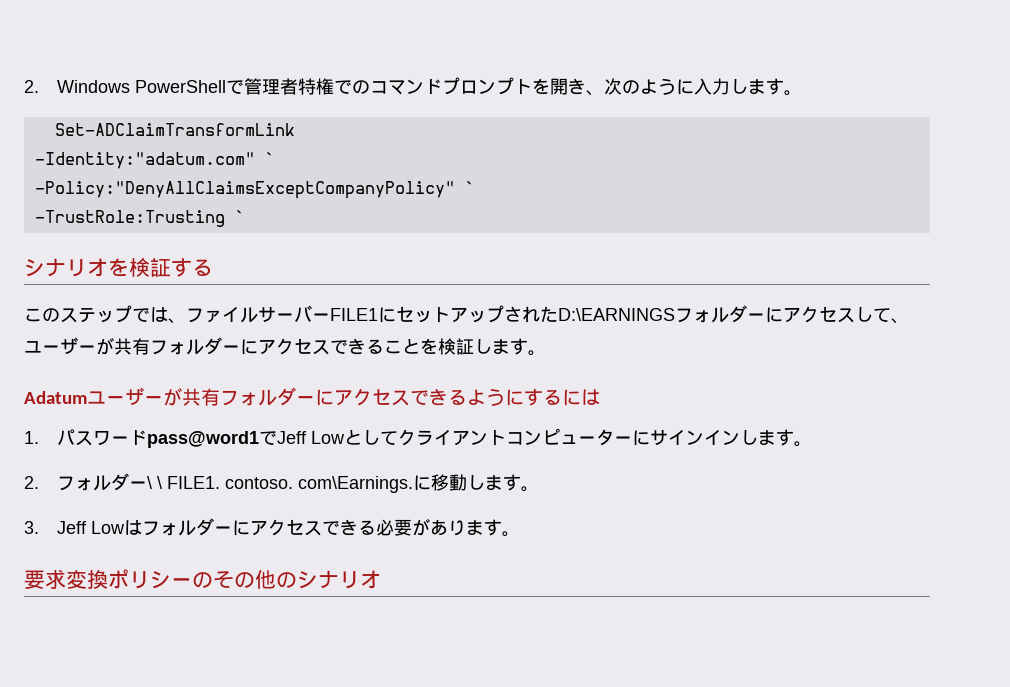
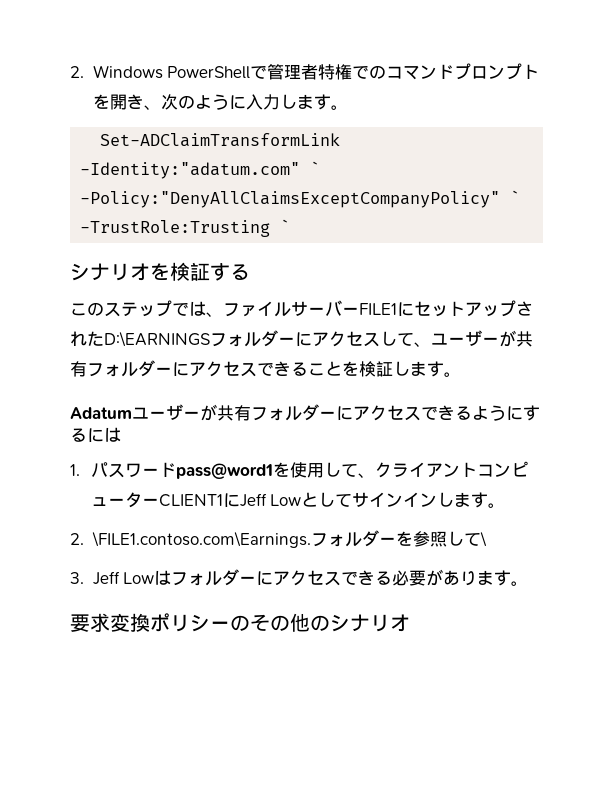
- 1.パスワードpass@word1でJeff Lowとしてクライアントコンピューターにサインインします。
+ 1.パスワードpass@word1を使用して、クライアントコンピューターCLIENT1にJeff Lowとしてサインインします。
- 2.フォルダー\ \ FILE1. contoso. com\Earnings.に移動します。
+ 2. \FILE1.contoso.com\Earnings.フォルダーを参照して\

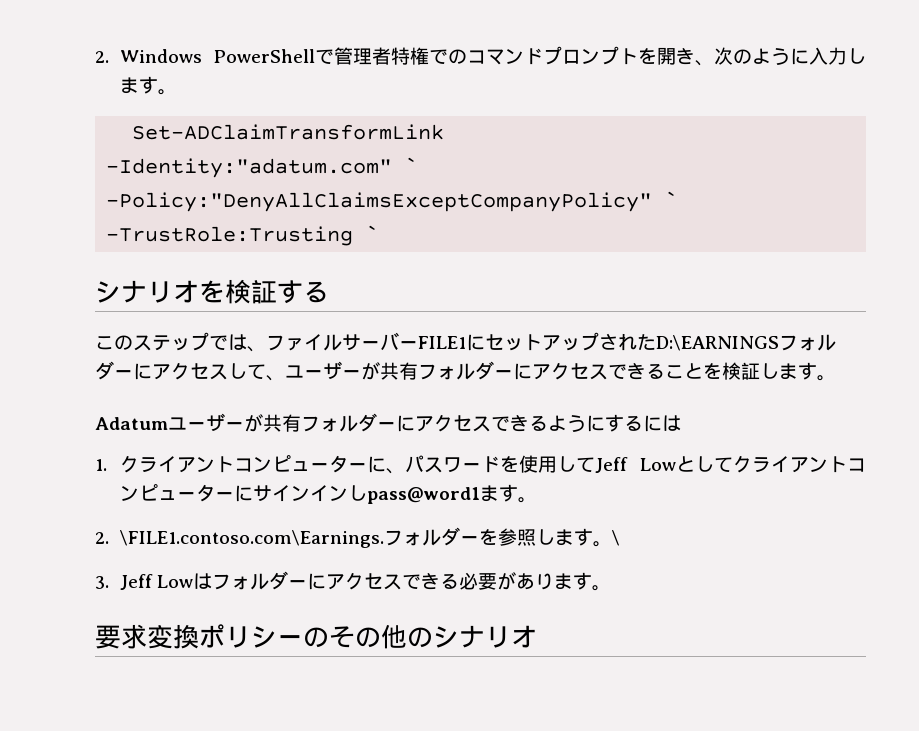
- 1.パスワードpass@word1を使用して、クライアントコンピューターCLIENT1にJeff Lowとしてサインインします。
+ 1.クライアントコンピューターに、パスワードを使用してJeff Lowとしてクライアントコンピューターにサインインしpass@word1ます。
- 2. \FILE1.contoso.com\Earnings.フォルダーを参照して\
+ 2. \FILE1.contoso.com\Earnings.フォルダーを参照します。\

